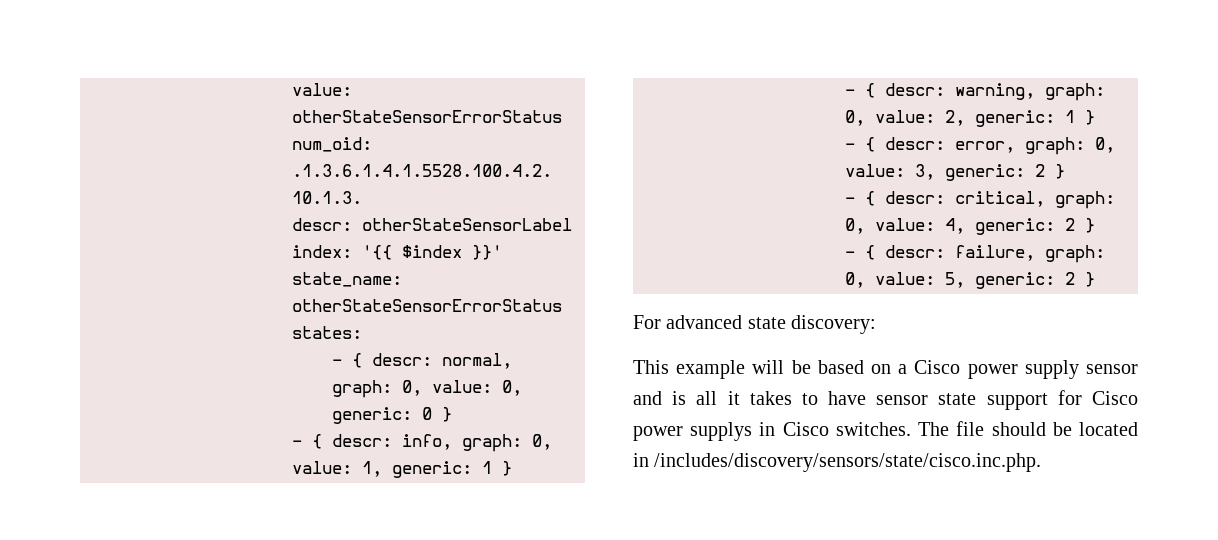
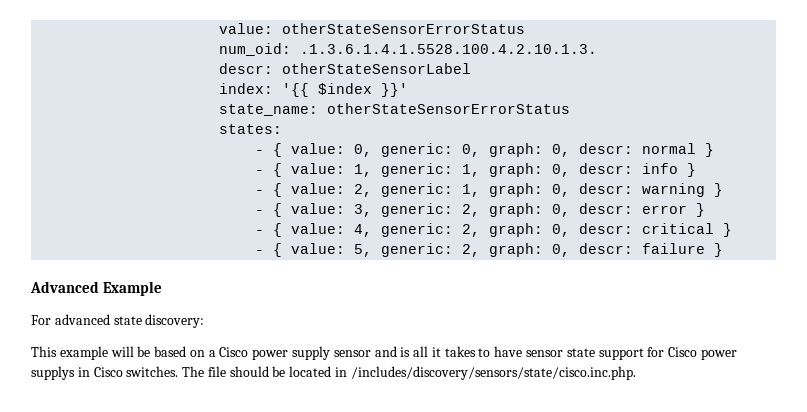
- - { descr: normal, graph: 0, value: 0, generic: 0 }
- - { descr: info, graph: 0, value: 1, generic: 1 }
- - { descr: warning, graph: 0, value: 2, generic: 1 }
- - { descr: error, graph: 0, value: 3, generic: 2 }
- - { descr: critical, graph: 0, value: 4, generic: 2 }
- - { descr: failure, graph: 0, value: 5, generic: 2 }
+ - { value: 0, generic: 0, graph: 0, descr: normal }
+ - { value: 1, generic: 1, graph: 0, descr: info }
+ - { value: 2, generic: 1, graph: 0, descr: warning }
+ - { value: 3, generic: 2, graph: 0, descr: error }
+ - { value: 4, generic: 2, graph: 0, descr: critical }
+ - { value: 5, generic: 2, graph: 0, descr: failure }
+ Advanced Example

